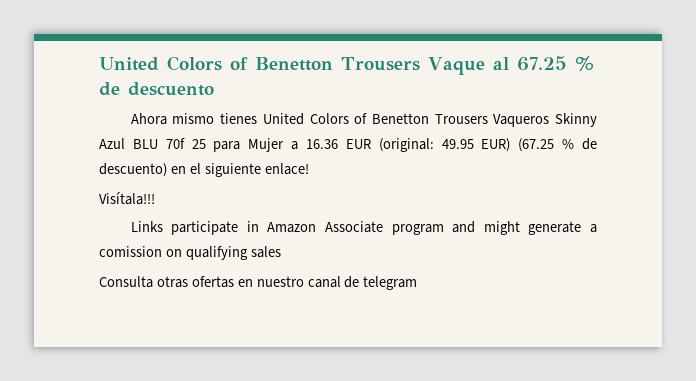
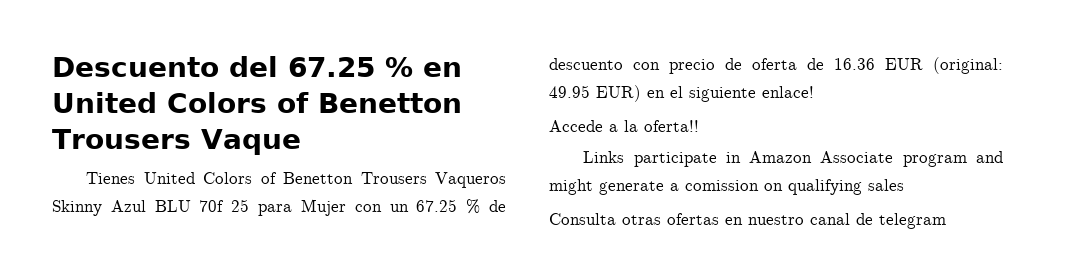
- United Colors of Benetton Trousers Vaque al 67.25 % de descuento
- Ahora mismo tienes United Colors of Benetton Trousers Vaqueros Skinny Azul BLU 70f 25 para Mujer a 16.36 EUR (original: 49.95 EUR) (67.25 % de descuento) en el siguiente enlace!
+ Descuento del 67.25 % en United Colors of Benetton Trousers Vaque
+ Tienes United Colors of Benetton Trousers Vaqueros Skinny Azul BLU 70f 25 para Mujer con un 67.25 % de descuento con precio de oferta de 16.36 EUR (original: 49.95 EUR) en el siguiente enlace!
- Visítala!!!
+ Accede a la oferta!!

